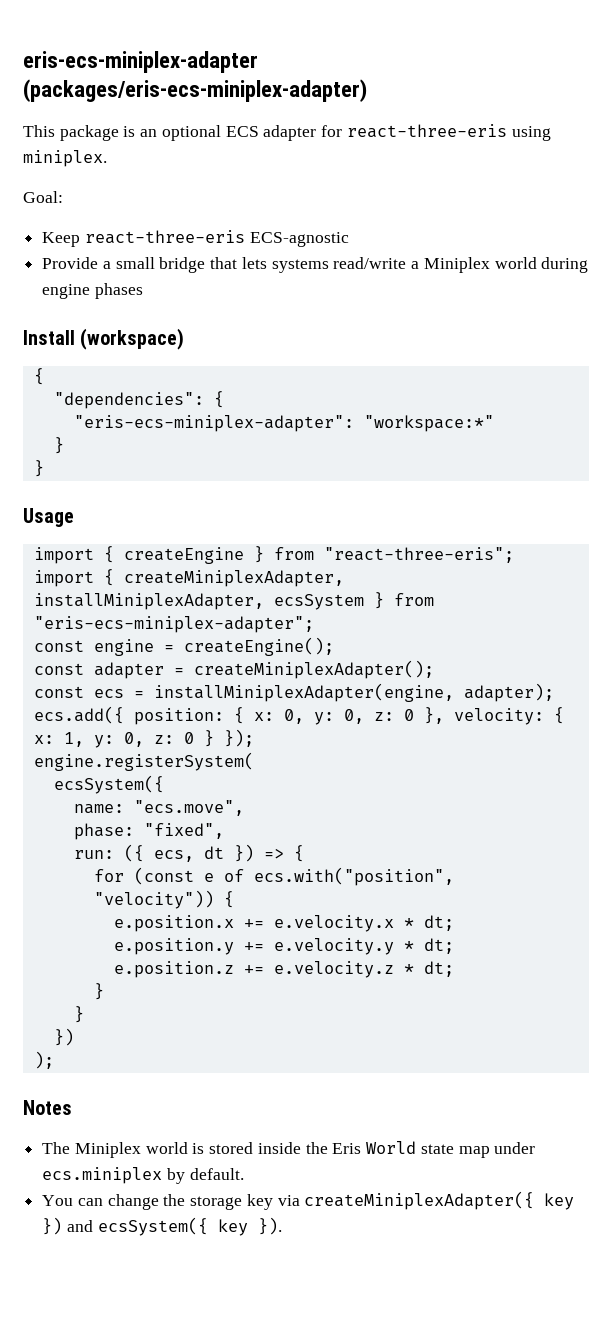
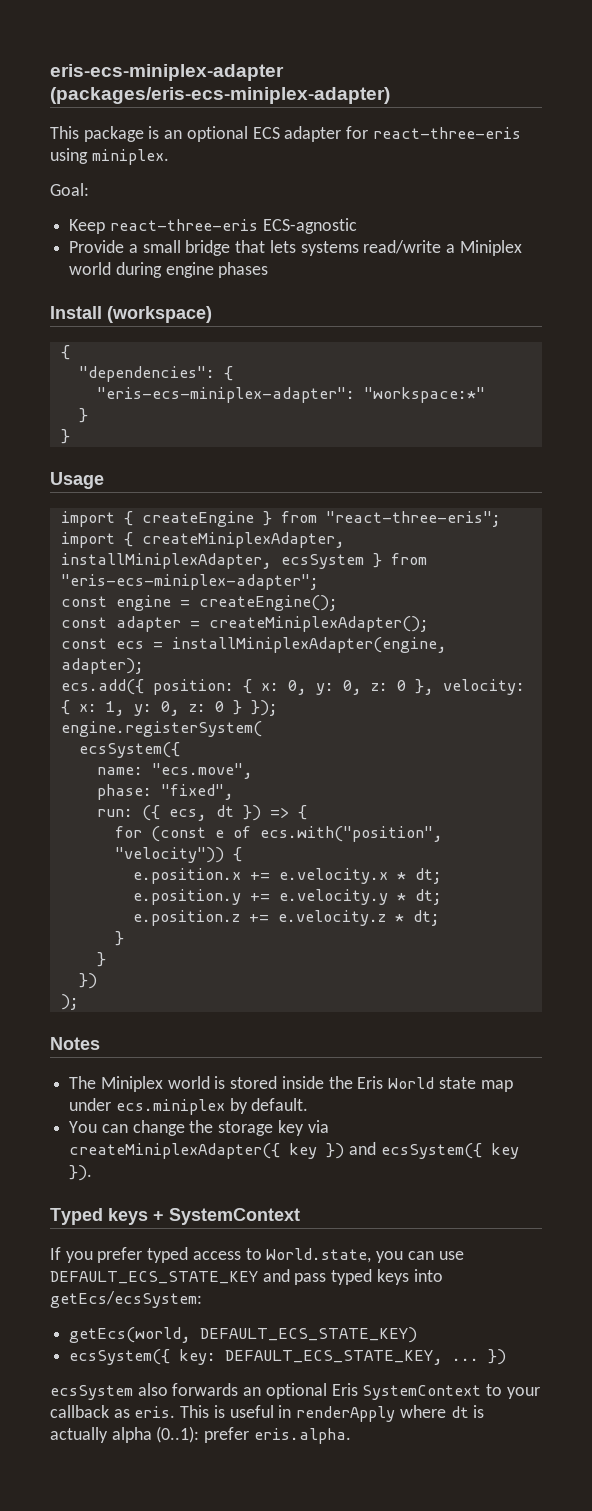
+ Typed keys + SystemContext
+ If you prefer typed access to World.state, you can use DEFAULT_ECS_STATE_KEY and pass typed keys into getEcs/ecsSystem:
+ getEcs(world, DEFAULT_ECS_STATE_KEY)
+ ecsSystem({ key: DEFAULT_ECS_STATE_KEY, ... })
+ ecsSystem also forwards an optional Eris SystemContext to your callback as eris. This is useful in renderApply where dt is actually alpha (0..1): prefer eris.alpha.

